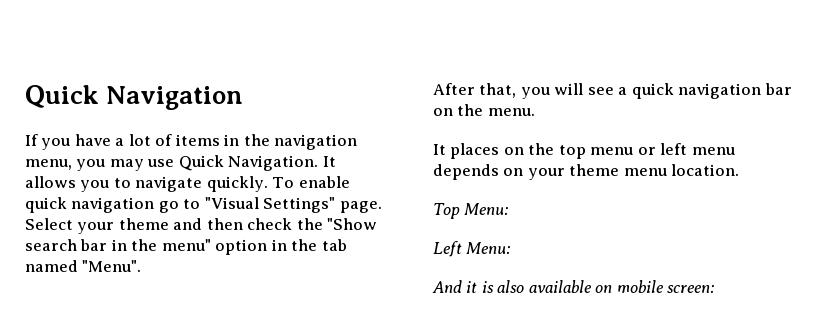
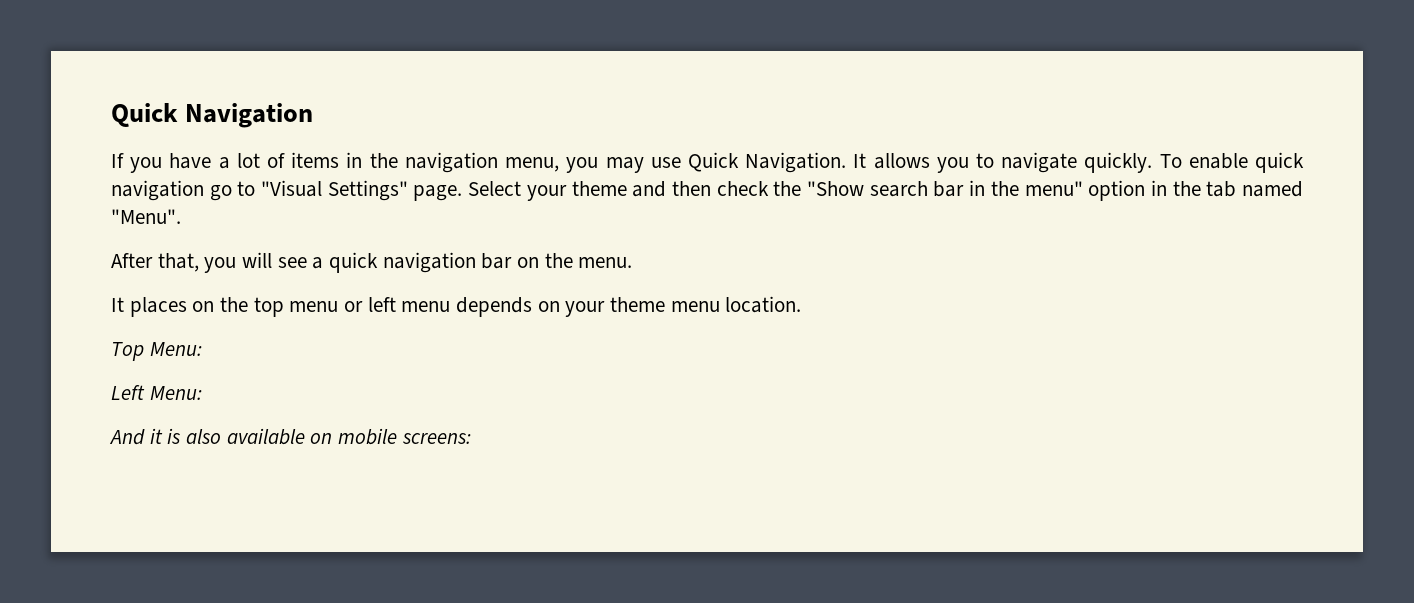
- And it is also available on mobile screen:
+ And it is also available on mobile screens:

